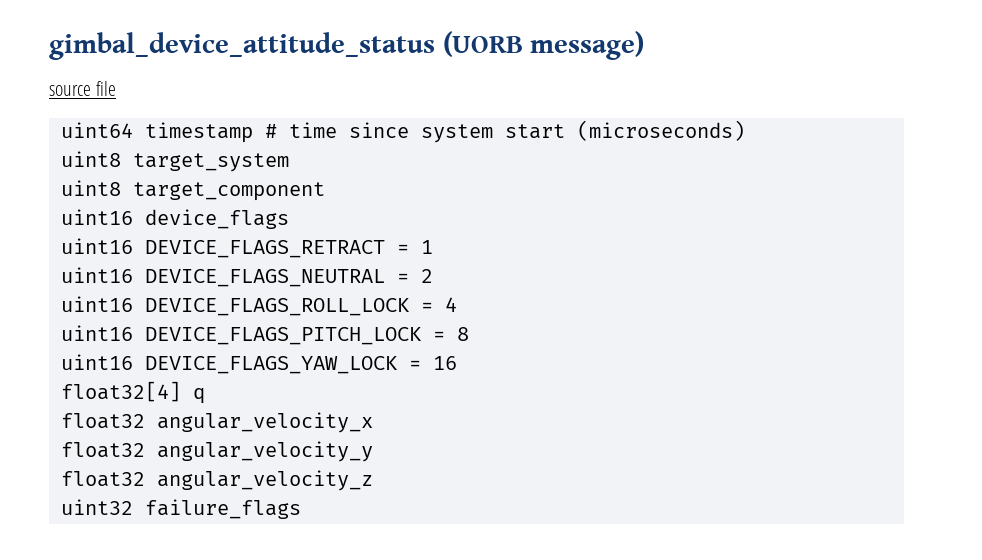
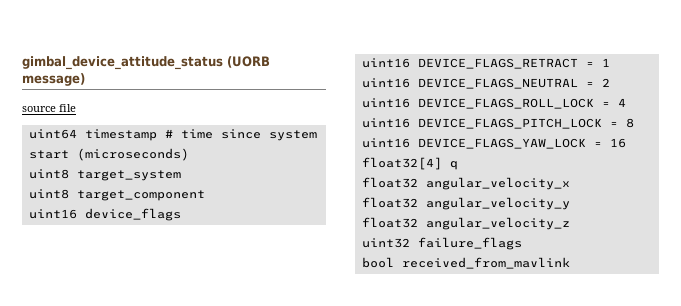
+ bool received_from_mavlink

